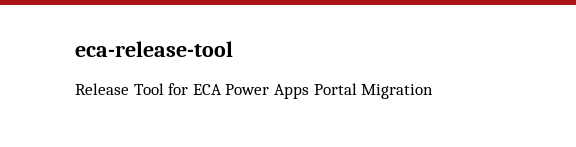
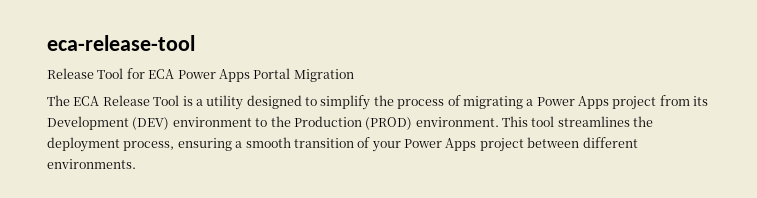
+ The ECA Release Tool is a utility designed to simplify the process of migrating a Power Apps project from its Development (DEV) environment to the Production (PROD) environment. This tool streamlines the deployment process, ensuring a smooth transition of your Power Apps project between different environments.

